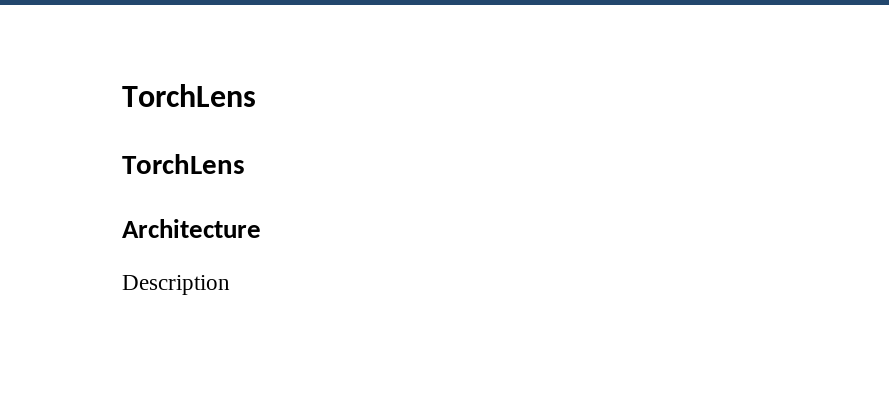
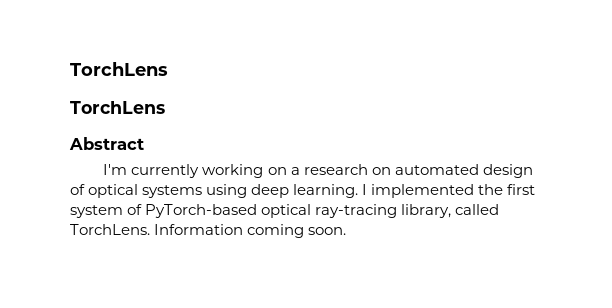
- Architecture
- Description
+ Abstract
+ I'm currently working on a research on automated design of optical systems using deep learning. I implemented the first system of PyTorch-based optical ray-tracing library, called TorchLens. Information coming soon.

